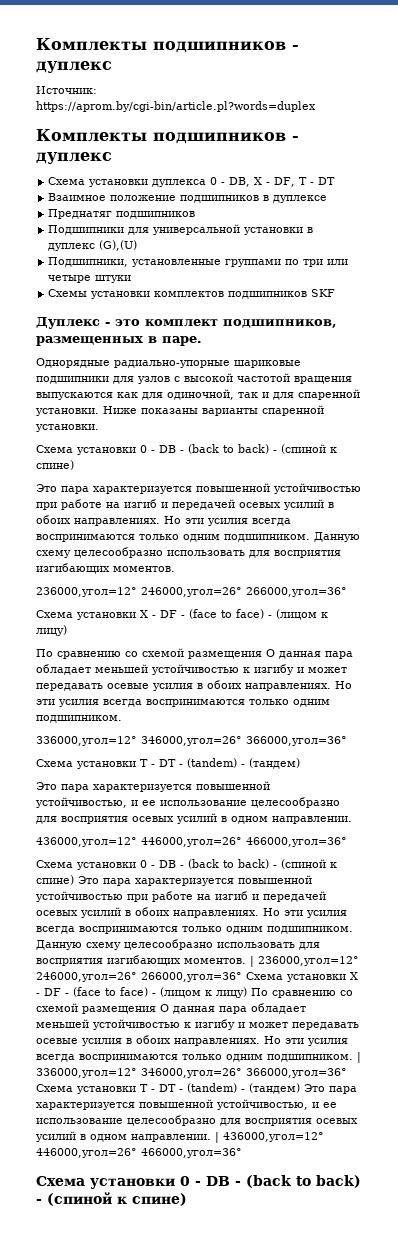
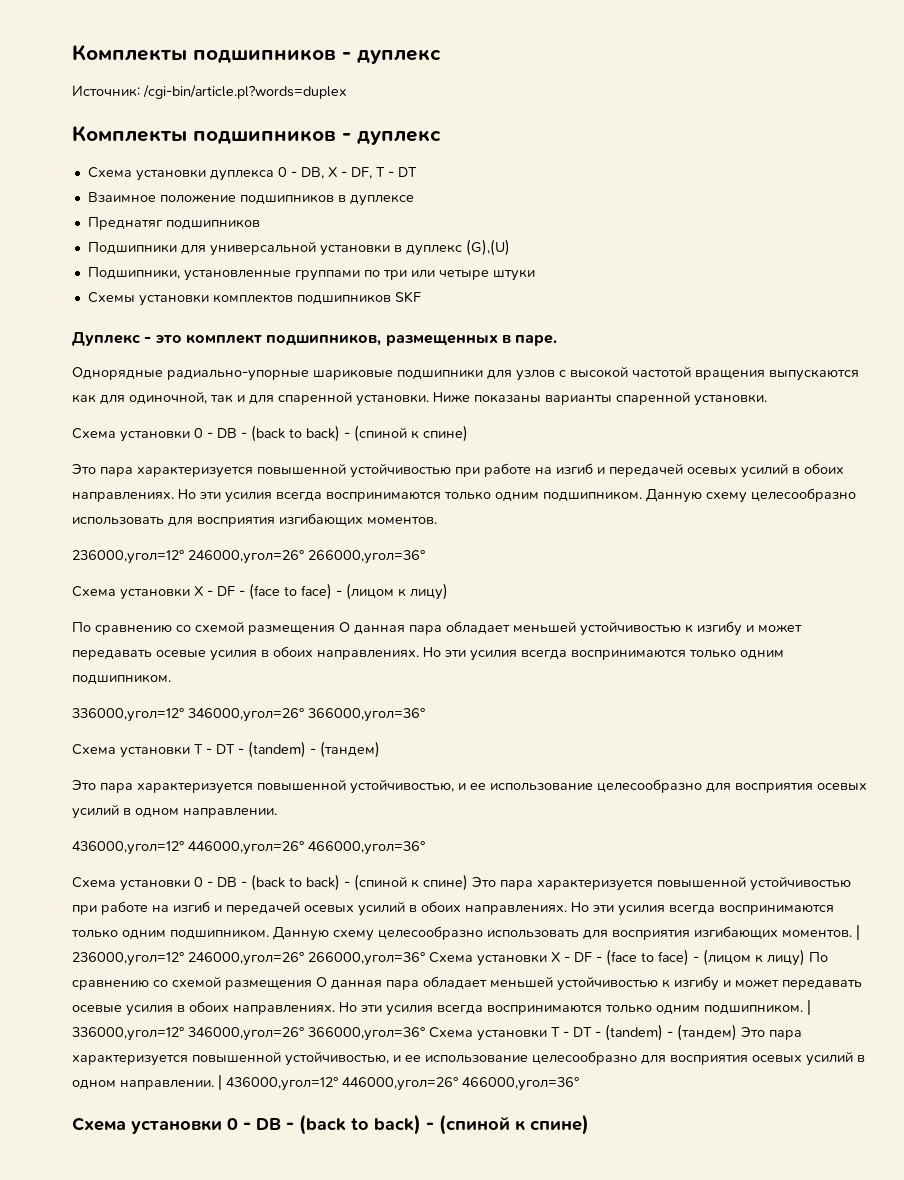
- Источник: https://aprom.by/cgi-bin/article.pl?words=duplex
+ Источник: /cgi-bin/article.pl?words=duplex

